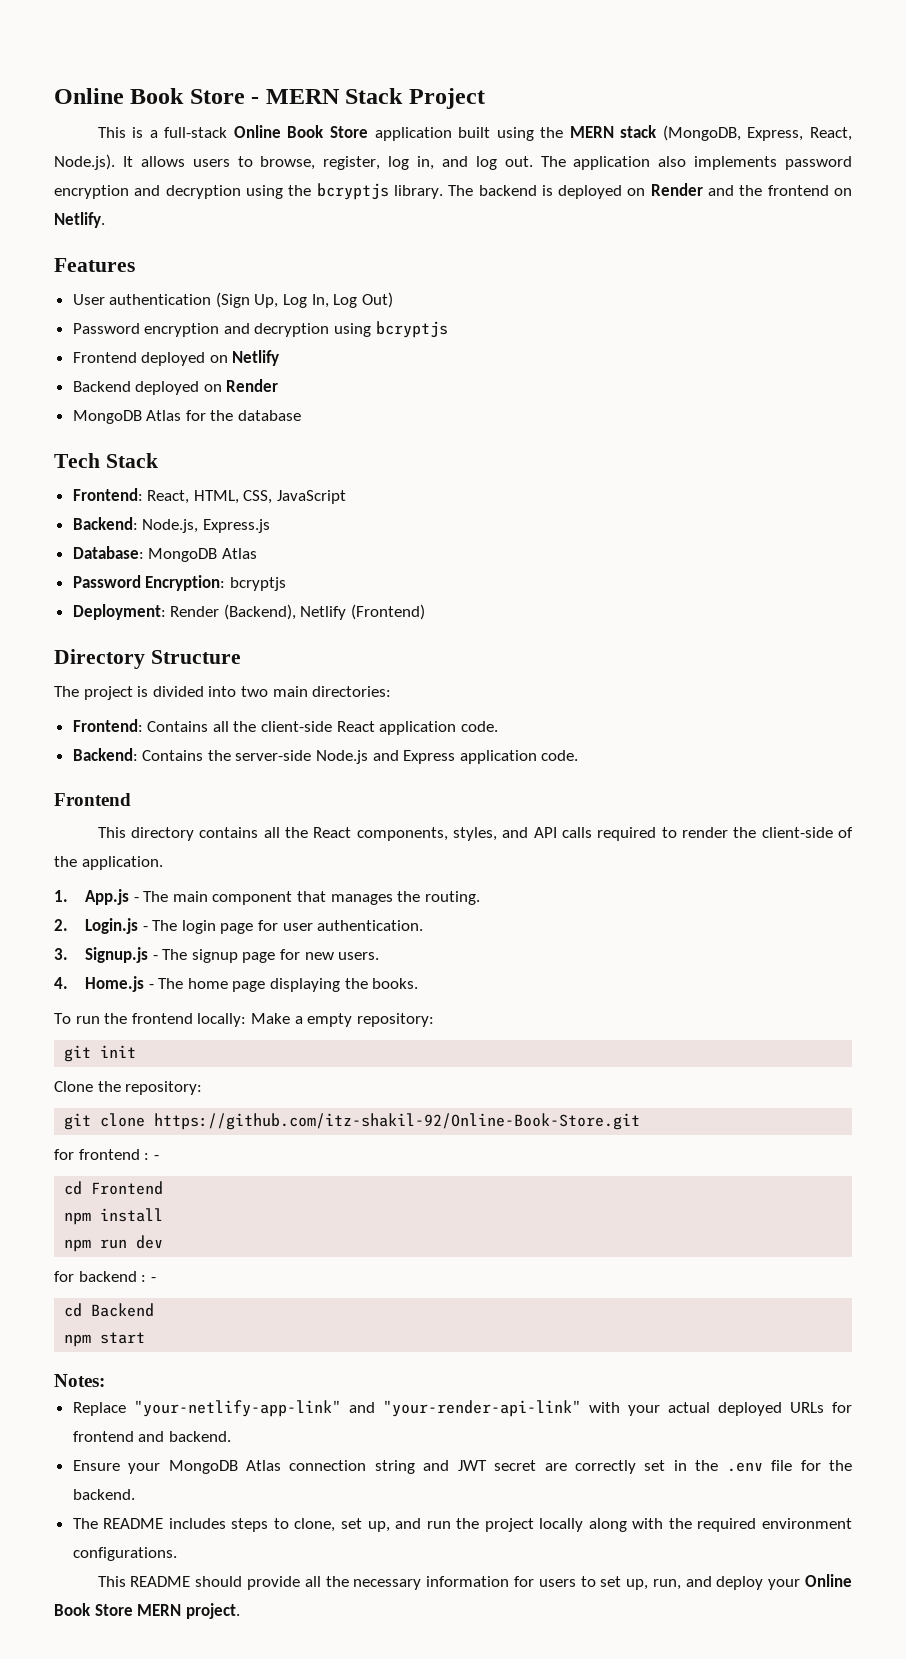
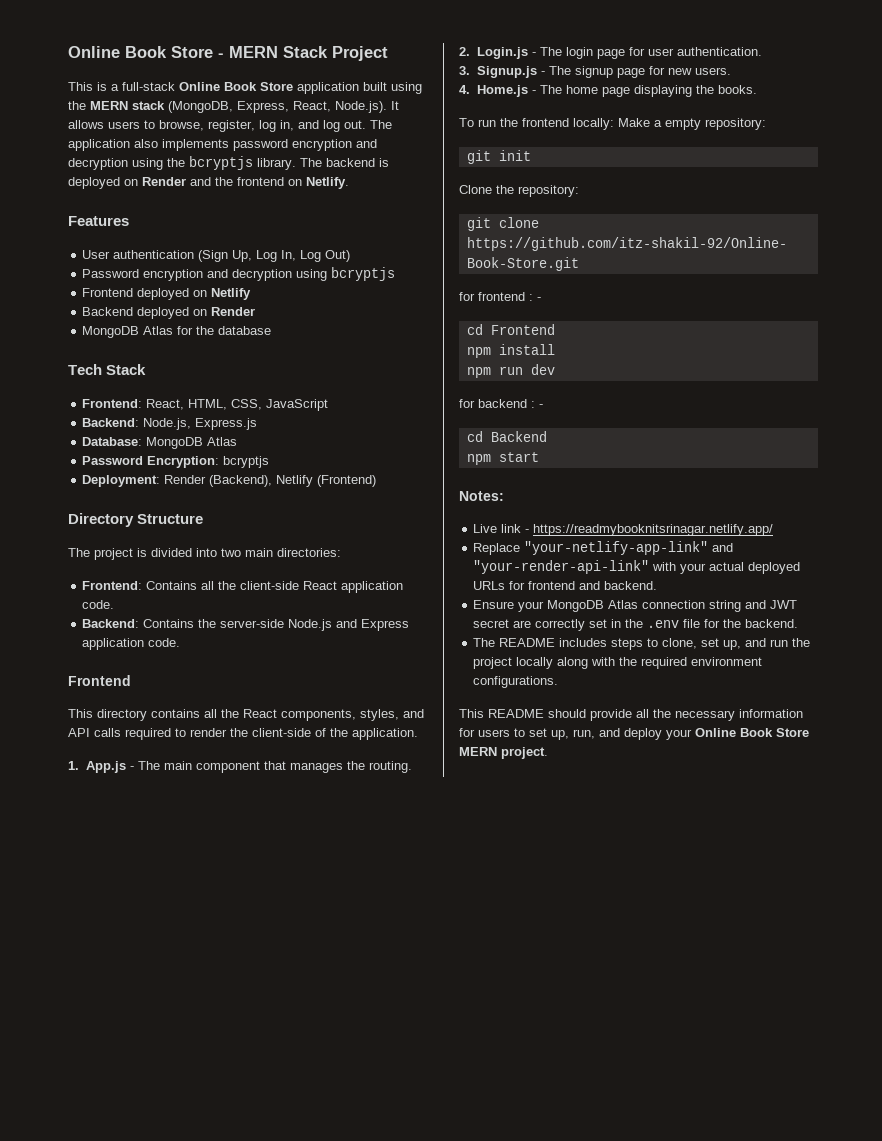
+ Live link - https://readmybooknitsrinagar.netlify.app/

